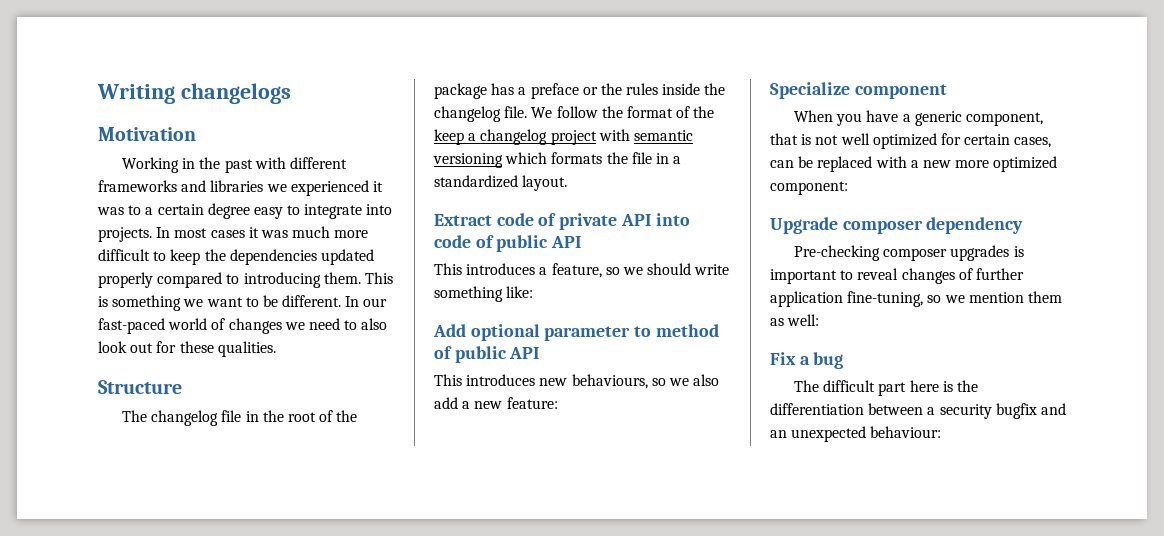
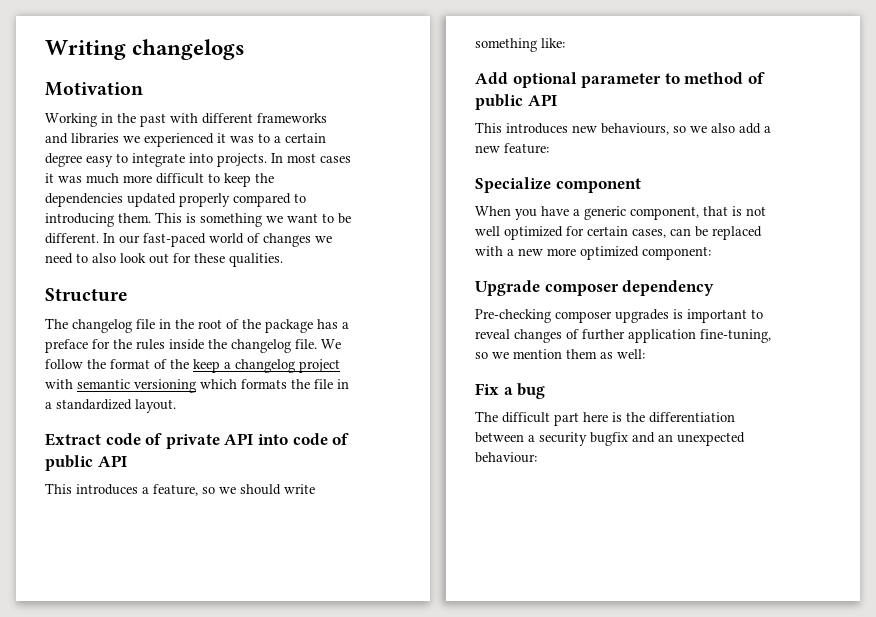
- The changelog file in the root of the package has a preface or the rules inside the changelog file.
+ The changelog file in the root of the package has a preface for the rules inside the changelog file.

